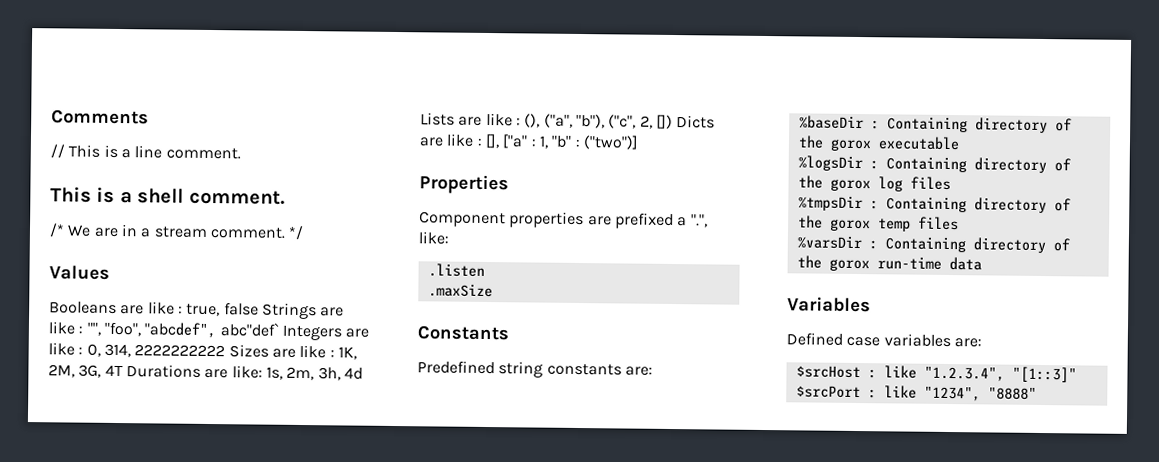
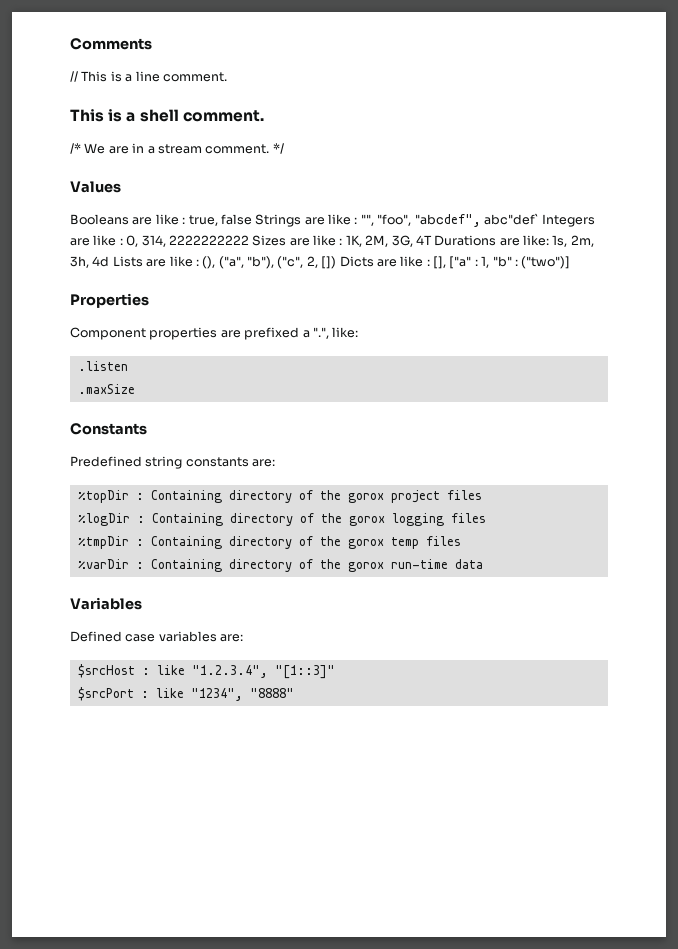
- %baseDir : Containing directory of the gorox executable
- %logsDir : Containing directory of the gorox log files
- %tmpsDir : Containing directory of the gorox temp files
+ %topDir : Containing directory of the gorox project files
+ %logDir : Containing directory of the gorox logging files
+ %tmpDir : Containing directory of the gorox temp files
- %varsDir : Containing directory of the gorox run-time data
+ %varDir : Containing directory of the gorox run-time data

